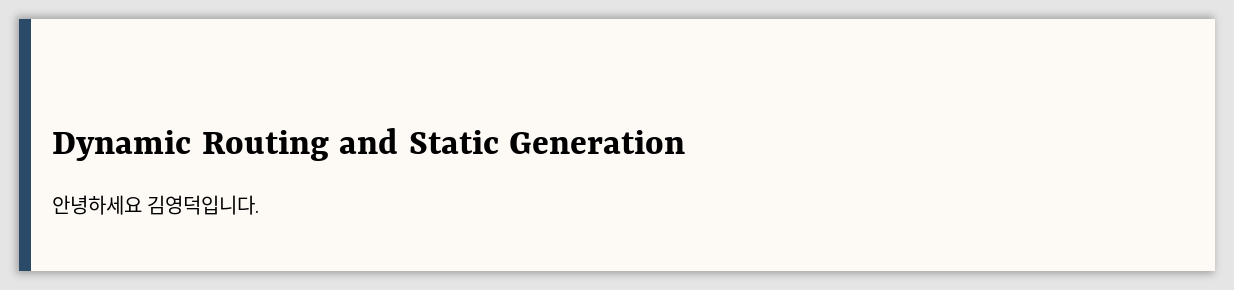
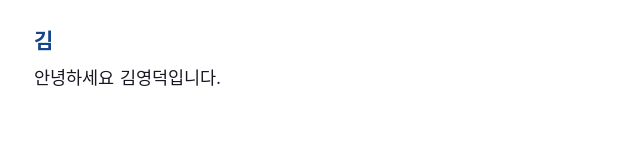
- Dynamic Routing and Static Generation
+ 김

